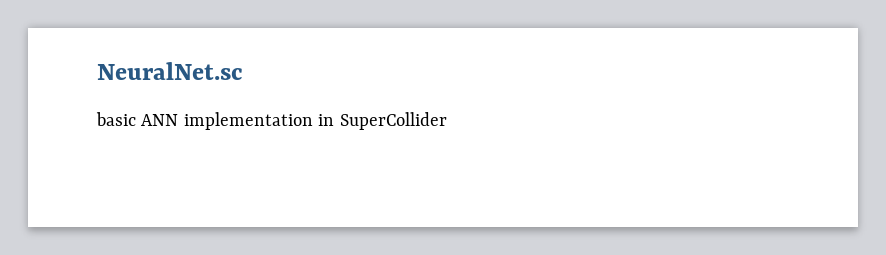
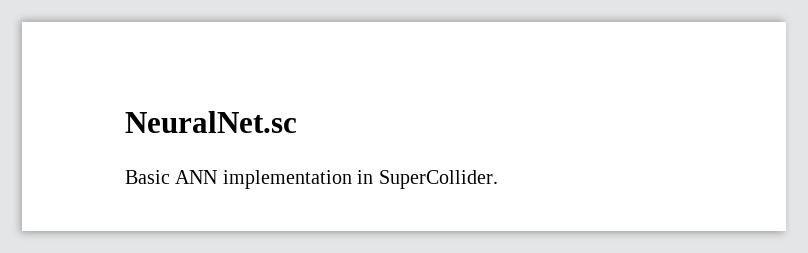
- basic ANN implementation in SuperCollider
+ Basic ANN implementation in SuperCollider.

